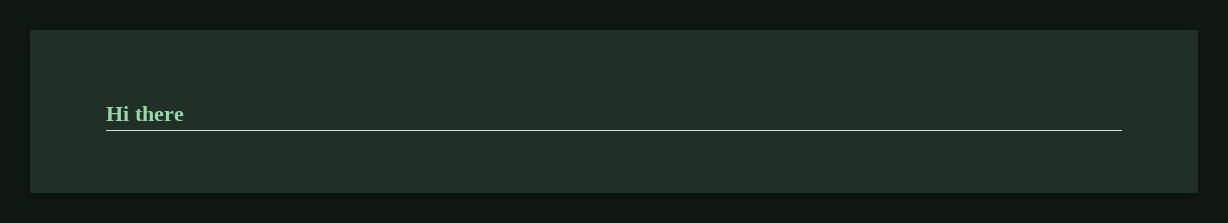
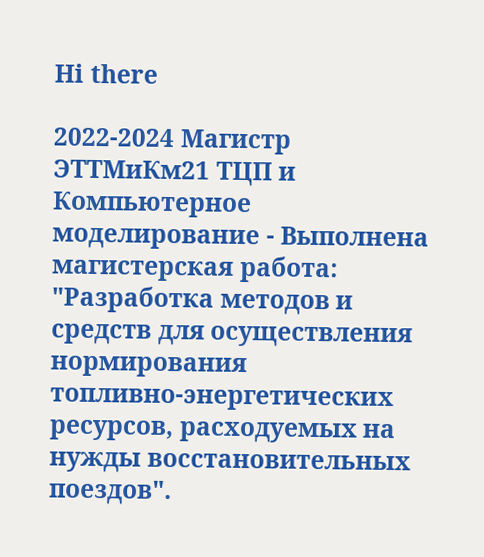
+ 2022-2024 Магистр ЭТТМиКм21 ТЦП и Компьютерное моделирование - Выполнена магистерская работа: "Разработка методов и средств для осуществления нормирования топливно-энергетических ресурсов, расходуемых на нужды восстановительных поездов".

